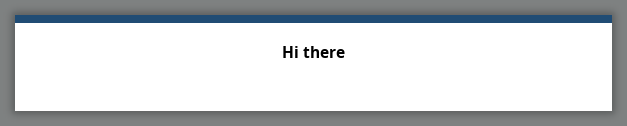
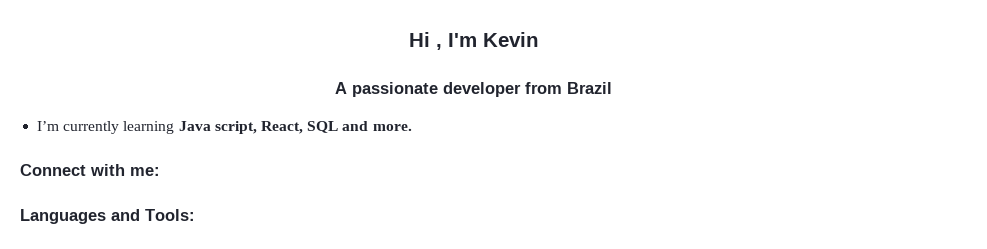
- Hi there
+ Hi , I'm Kevin
+ A passionate developer from Brazil
+ I’m currently learning Java script, React, SQL and more.
+ Connect with me:
+ Languages and Tools:

